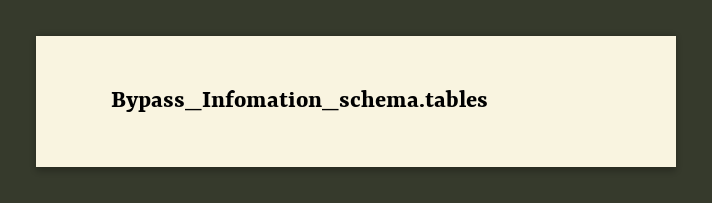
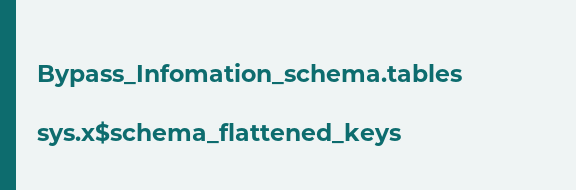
+ sys.x$schema_flattened_keys

